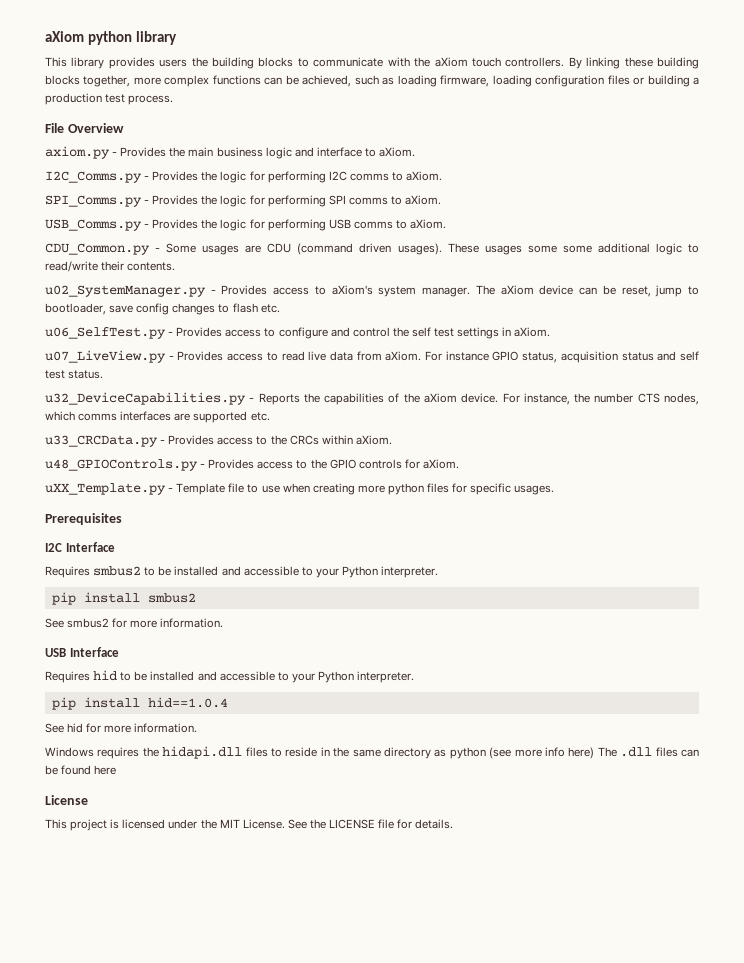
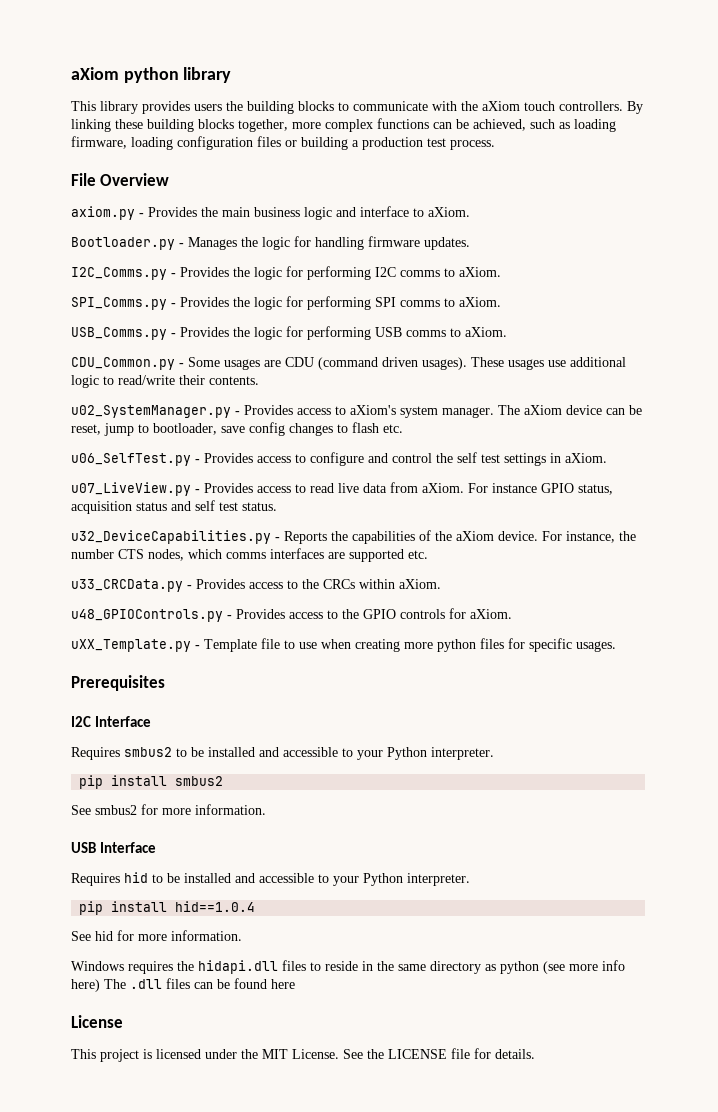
+ Bootloader.py - Manages the logic for handling firmware updates.
- These usages some some additional logic to read/write their contents.
+ These usages use additional logic to read/write their contents.

